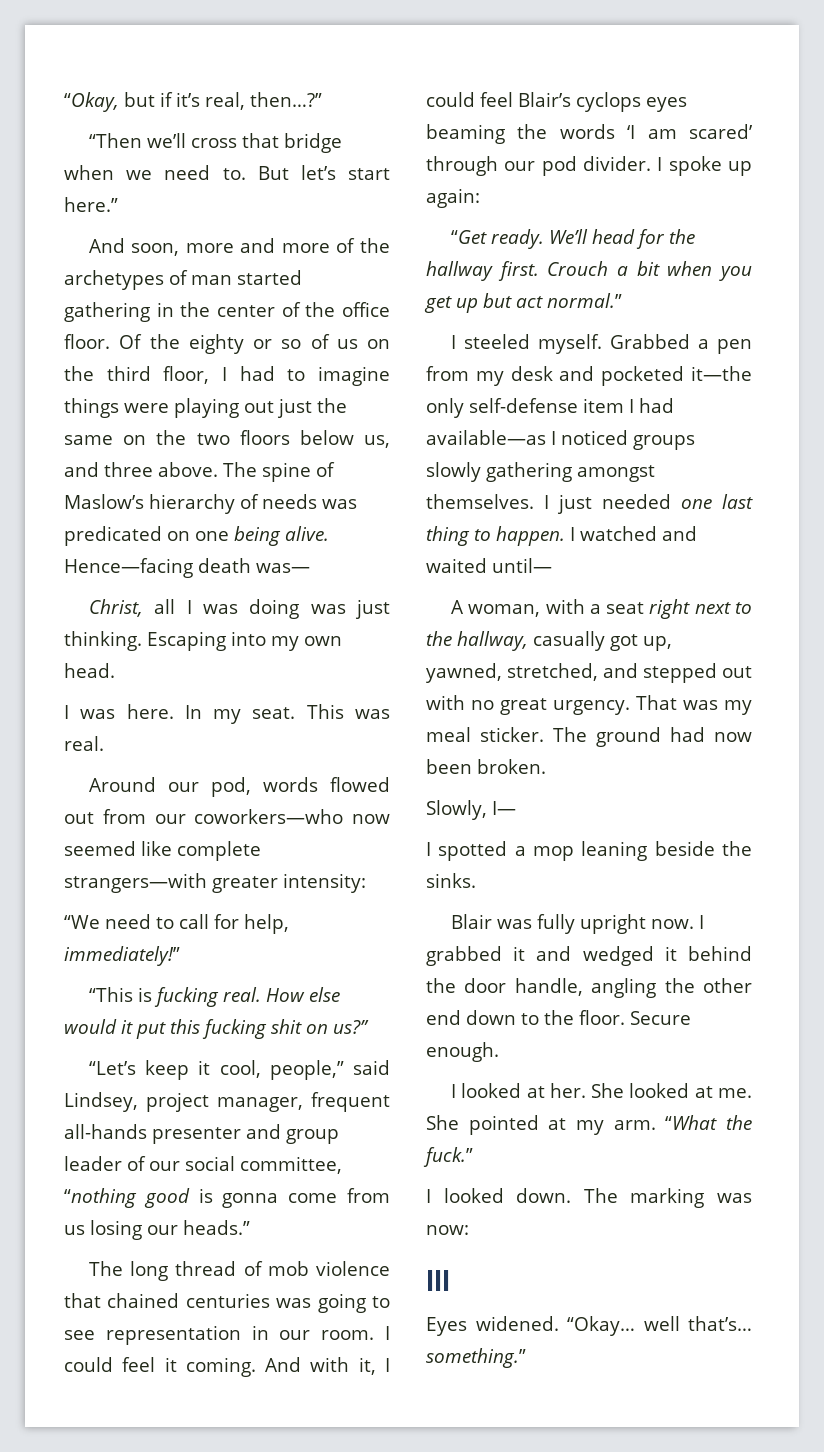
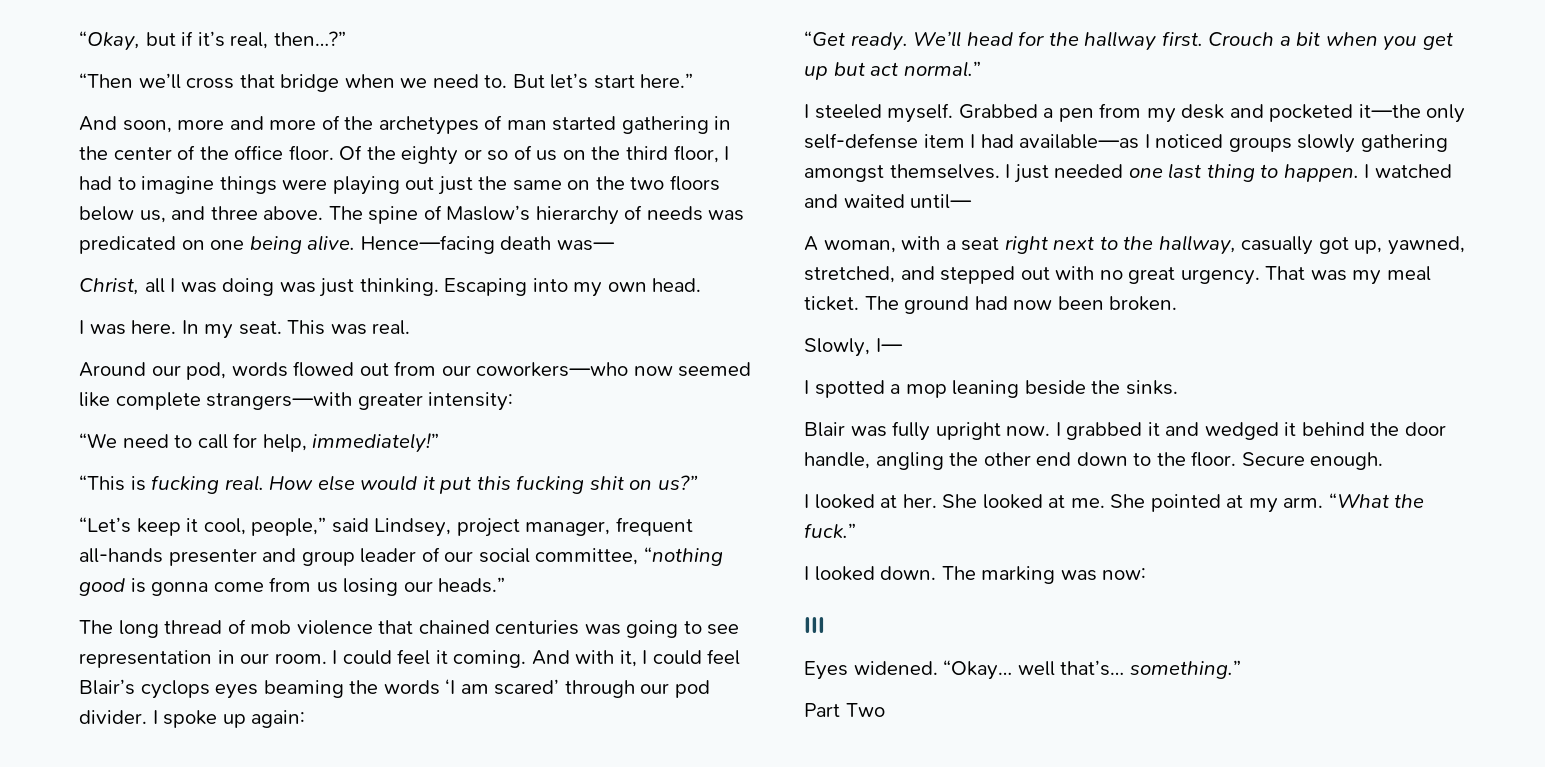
- That was my meal sticker.
+ That was my meal ticket.
+ Part Two

